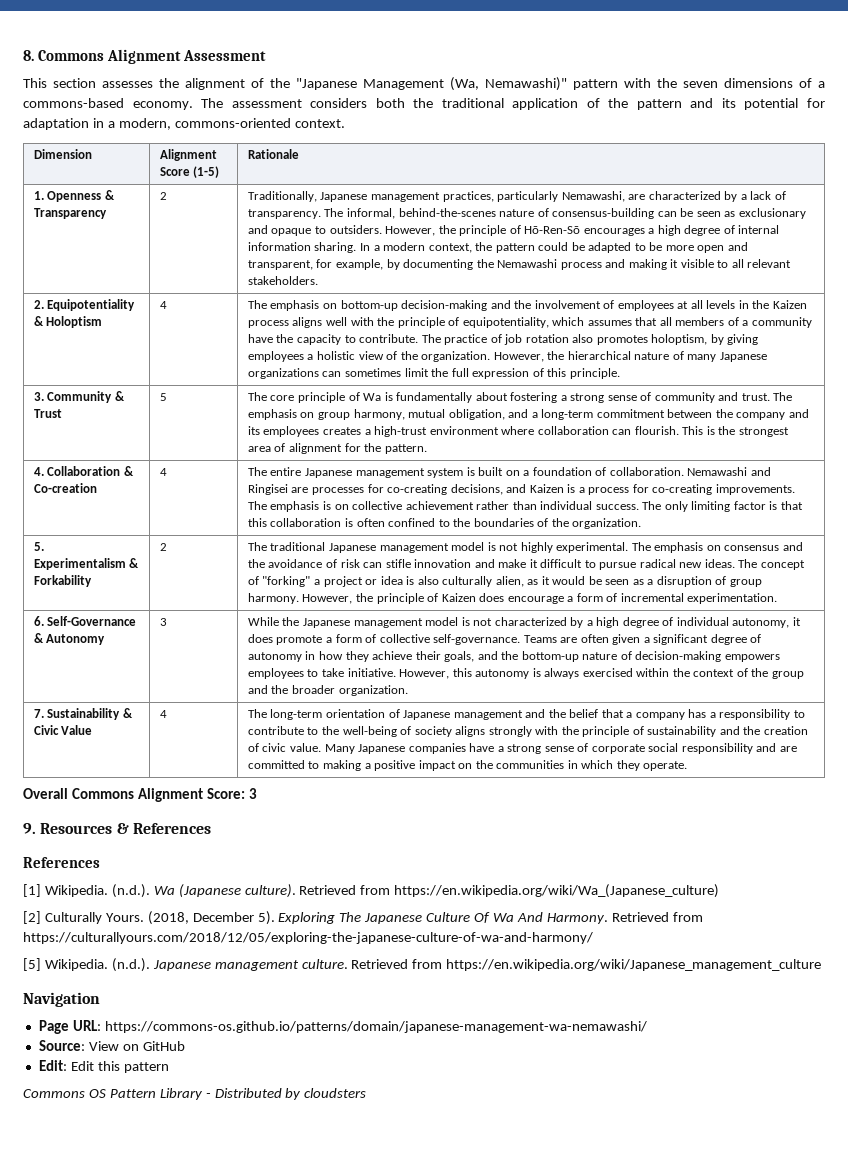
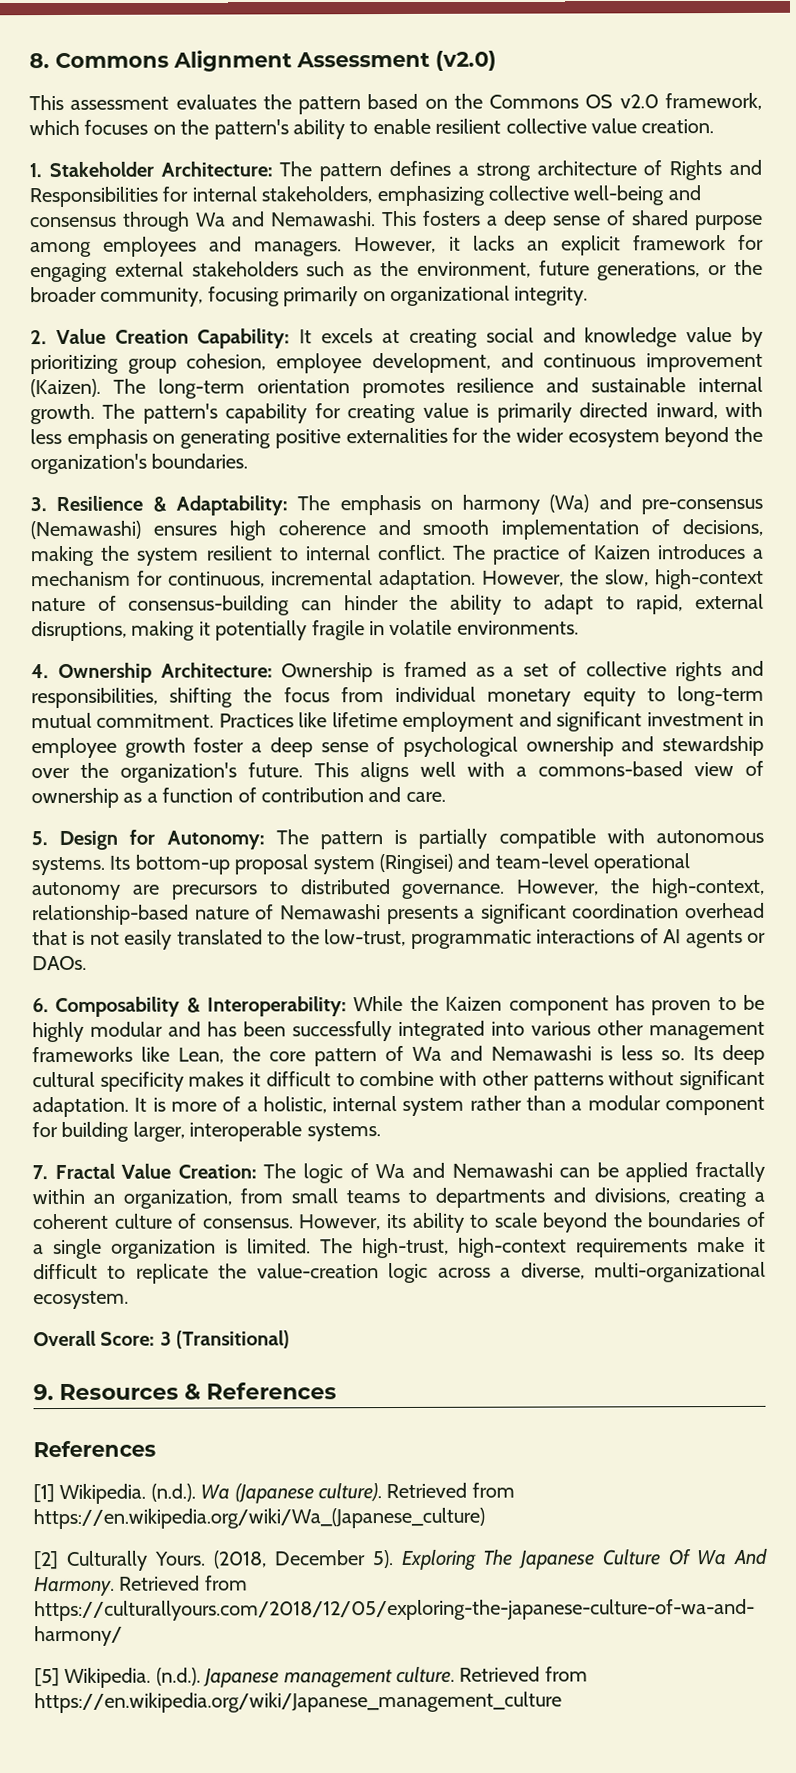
- 8. Commons Alignment Assessment
- This section assesses the alignment of the "Japanese Management (Wa, Nemawashi)" pattern with the seven dimensions of a commons-based economy. The assessment considers both the traditional application of the pattern and its potential for adaptation in a modern, commons-oriented context.
- Dimension | Alignment Score (1-5) | Rationale
- 1. Openness & Transparency | 2 | Traditionally, Japanese management practices, particularly Nemawashi, are characterized by a lack of transparency. The informal, behind-the-scenes nature of consensus-building can be seen as exclusionary and opaque to outsiders. However, the principle of Hō-Ren-Sō encourages a high degree of internal information sharing. In a modern context, the pattern could be adapted to be more open and transparent, for example, by documenting the Nemawashi process and making it visible to all relevant stakeholders.
- 2. Equipotentiality & Holoptism | 4 | The emphasis on bottom-up decision-making and the involvement of employees at all levels in the Kaizen process aligns well with the principle of equipotentiality, which assumes that all members of a community have the capacity to contribute. The practice of job rotation also promotes holoptism, by giving employees a holistic view of the organization. However, the hierarchical nature of many Japanese organizations can sometimes limit the full expression of this principle.
- 3. Community & Trust | 5 | The core principle of Wa is fundamentally about fostering a strong sense of community and trust. The emphasis on group harmony, mutual obligation, and a long-term commitment between the company and its employees creates a high-trust environment where collaboration can flourish. This is the strongest area of alignment for the pattern.
- 4. Collaboration & Co-creation | 4 | The entire Japanese management system is built on a foundation of collaboration. Nemawashi and Ringisei are processes for co-creating decisions, and Kaizen is a process for co-creating improvements. The emphasis is on collective achievement rather than individual success. The only limiting factor is that this collaboration is often confined to the boundaries of the organization.
- 5. Experimentalism & Forkability | 2 | The traditional Japanese management model is not highly experimental. The emphasis on consensus and the avoidance of risk can stifle innovation and make it difficult to pursue radical new ideas. The concept of "forking" a project or idea is also culturally alien, as it would be seen as a disruption of group harmony. However, the principle of Kaizen does encourage a form of incremental experimentation.
- 6. Self-Governance & Autonomy | 3 | While the Japanese management model is not characterized by a high degree of individual autonomy, it does promote a form of collective self-governance. Teams are often given a significant degree of autonomy in how they achieve their goals, and the bottom-up nature of decision-making empowers employees to take initiative. However, this autonomy is always exercised within the context of the group and the broader organization.
- 7. Sustainability & Civic Value | 4 | The long-term orientation of Japanese management and the belief that a company has a responsibility to contribute to the well-being of society aligns strongly with the principle of sustainability and the creation of civic value. Many Japanese companies have a strong sense of corporate social responsibility and are committed to making a positive impact on the communities in which they operate.
+ 8. Commons Alignment Assessment (v2.0)
+ This assessment evaluates the pattern based on the Commons OS v2.0 framework, which focuses on the pattern's ability to enable resilient collective value creation.
+ 1. Stakeholder Architecture: The pattern defines a strong architecture of Rights and Responsibilities for internal stakeholders, emphasizing collective well-being and consensus through Wa and Nemawashi. This fosters a deep sense of shared purpose among employees and managers. However, it lacks an explicit framework for engaging external stakeholders such as the environment, future generations, or the broader community, focusing primarily on organizational integrity.
+ 2. Value Creation Capability: It excels at creating social and knowledge value by prioritizing group cohesion, employee development, and continuous improvement (Kaizen). The long-term orientation promotes resilience and sustainable internal growth. The pattern's capability for creating value is primarily directed inward, with less emphasis on generating positive externalities for the wider ecosystem beyond the organization's boundaries.
+ 3. Resilience & Adaptability: The emphasis on harmony (Wa) and pre-consensus (Nemawashi) ensures high coherence and smooth implementation of decisions, making the system resilient to internal conflict. The practice of Kaizen introduces a mechanism for continuous, incremental adaptation. However, the slow, high-context nature of consensus-building can hinder the ability to adapt to rapid, external disruptions, making it potentially fragile in volatile environments.
+ 4. Ownership Architecture: Ownership is framed as a set of collective rights and responsibilities, shifting the focus from individual monetary equity to long-term mutual commitment. Practices like lifetime employment and significant investment in employee growth foster a deep sense of psychological ownership and stewardship over the organization's future. This aligns well with a commons-based view of ownership as a function of contribution and care.
+ 5. Design for Autonomy: The pattern is partially compatible with autonomous systems. Its bottom-up proposal system (Ringisei) and team-level operational autonomy are precursors to distributed governance. However, the high-context, relationship-based nature of Nemawashi presents a significant coordination overhead that is not easily translated to the low-trust, programmatic interactions of AI agents or DAOs.
+ 6. Composability & Interoperability: While the Kaizen component has proven to be highly modular and has been successfully integrated into various other management frameworks like Lean, the core pattern of Wa and Nemawashi is less so. Its deep cultural specificity makes it difficult to combine with other patterns without significant adaptation. It is more of a holistic, internal system rather than a modular component for building larger, interoperable systems.
+ 7. Fractal Value Creation: The logic of Wa and Nemawashi can be applied fractally within an organization, from small teams to departments and divisions, creating a coherent culture of consensus. However, its ability to scale beyond the boundaries of a single organization is limited. The high-trust, high-context requirements make it difficult to replicate the value-creation logic across a diverse, multi-organizational ecosystem.
- Overall Commons Alignment Score: 3
+ Overall Score: 3 (Transitional)
- Navigation
- Page URL: https://commons-os.github.io/patterns/domain/japanese-management-wa-nemawashi/
- Source: View on GitHub
- Edit: Edit this pattern
- Commons OS Pattern Library - Distributed by cloudsters

